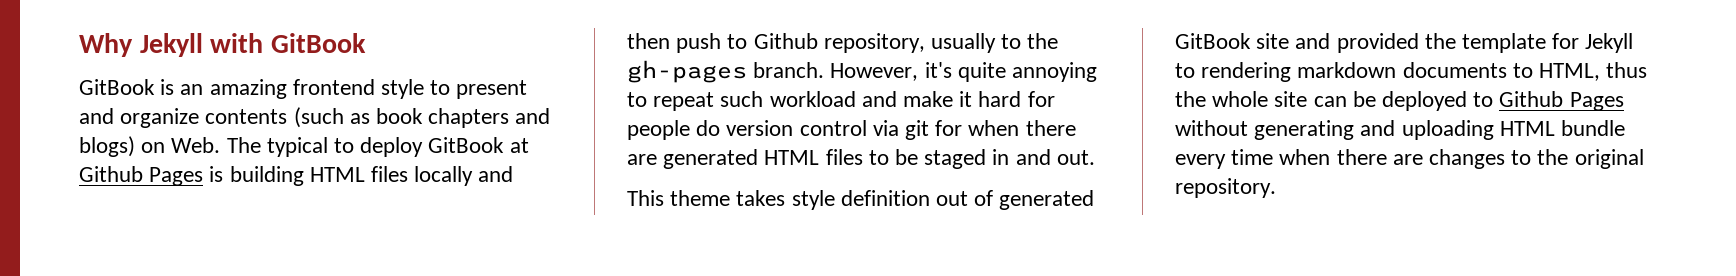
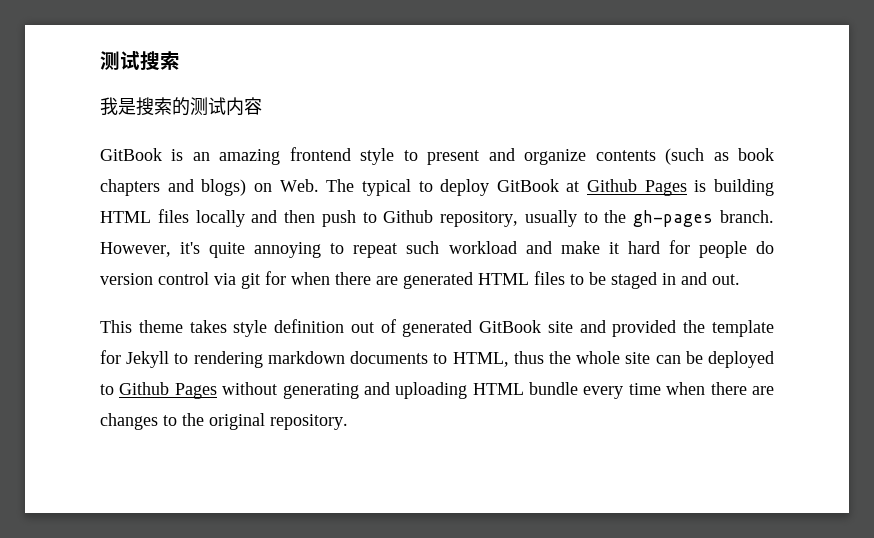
- Why Jekyll with GitBook
+ 测试搜索
+ 我是搜索的测试内容

